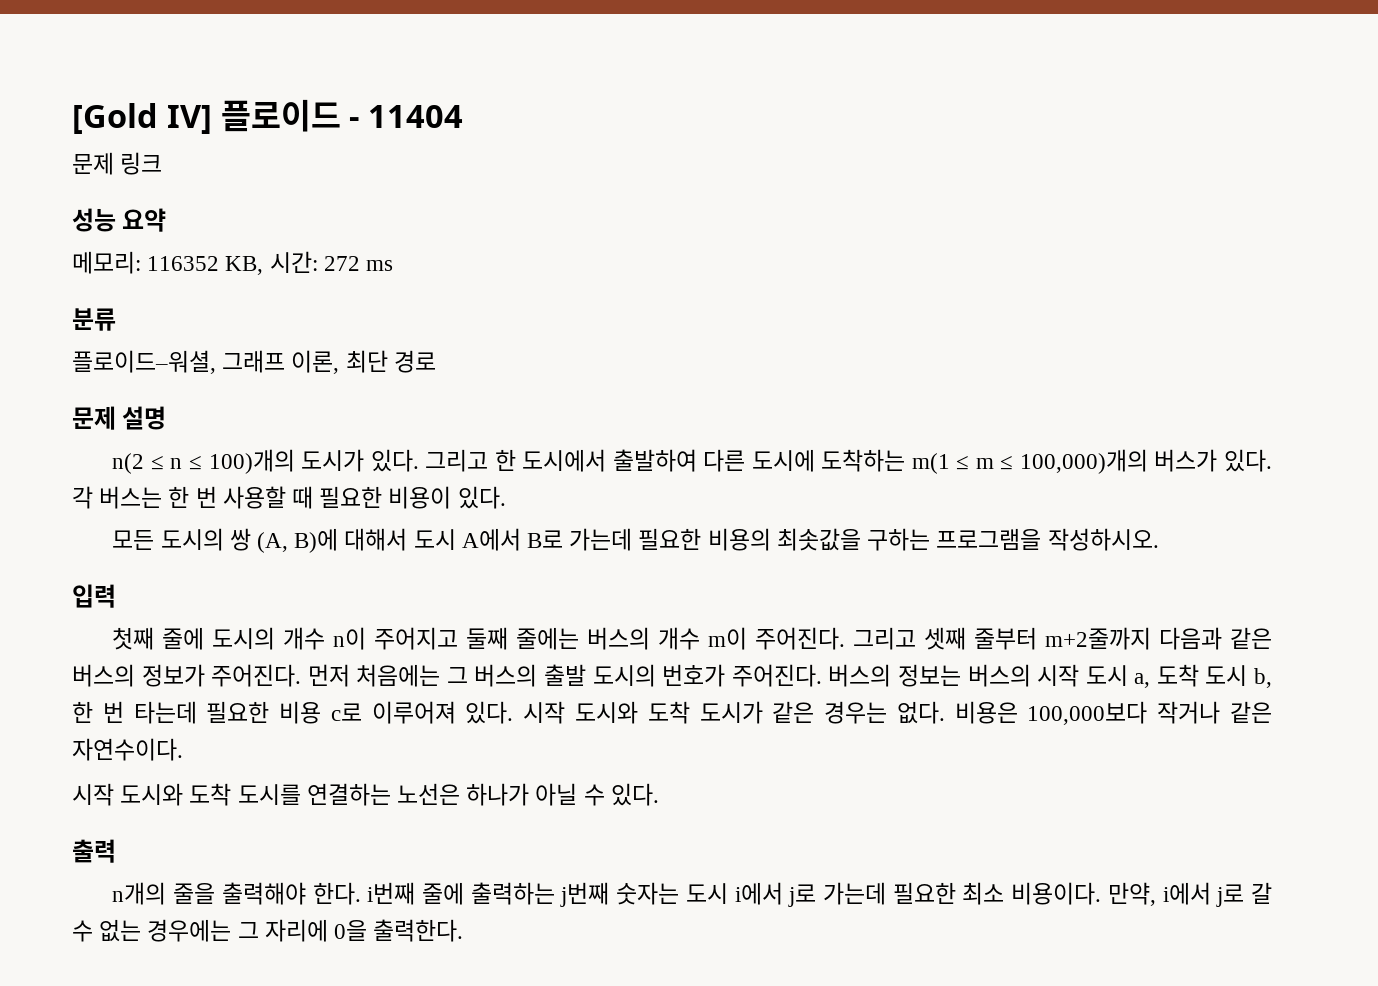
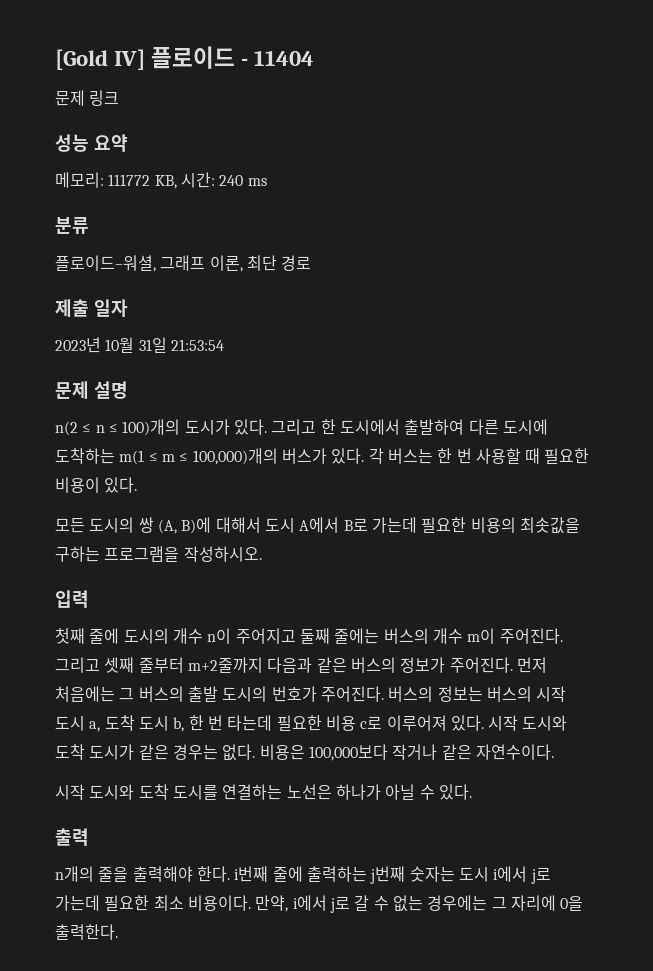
- 메모리: 116352 KB, 시간: 272 ms
+ 메모리: 111772 KB, 시간: 240 ms
+ 제출 일자
+ 2023년 10월 31일 21:53:54

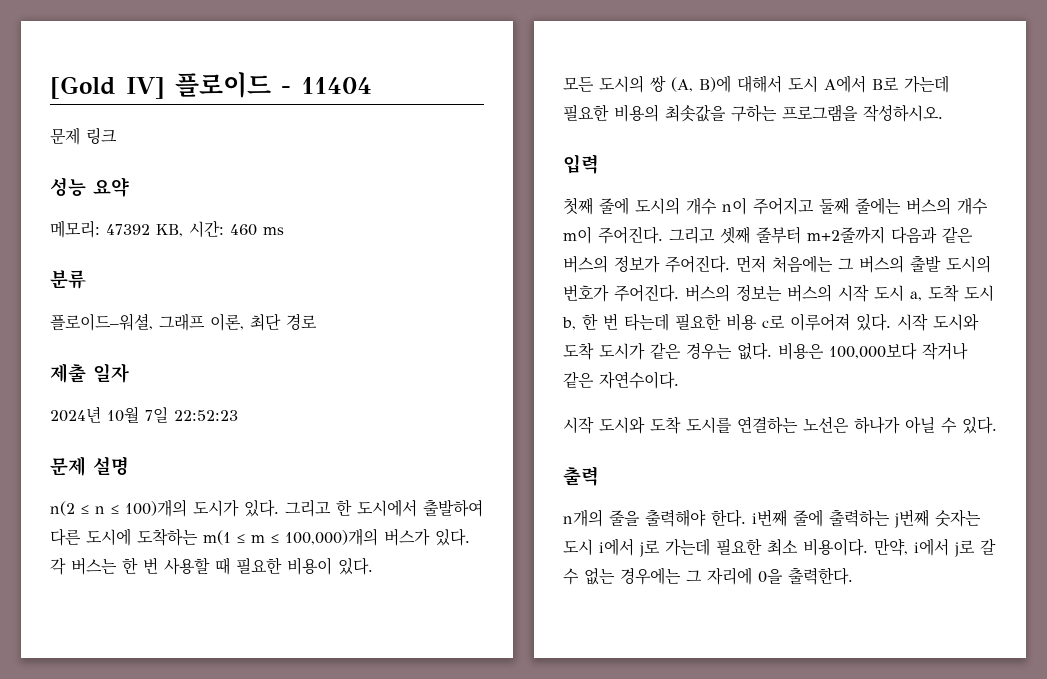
- 메모리: 111772 KB, 시간: 240 ms
+ 메모리: 47392 KB, 시간: 460 ms
- 2023년 10월 31일 21:53:54
+ 2024년 10월 7일 22:52:23

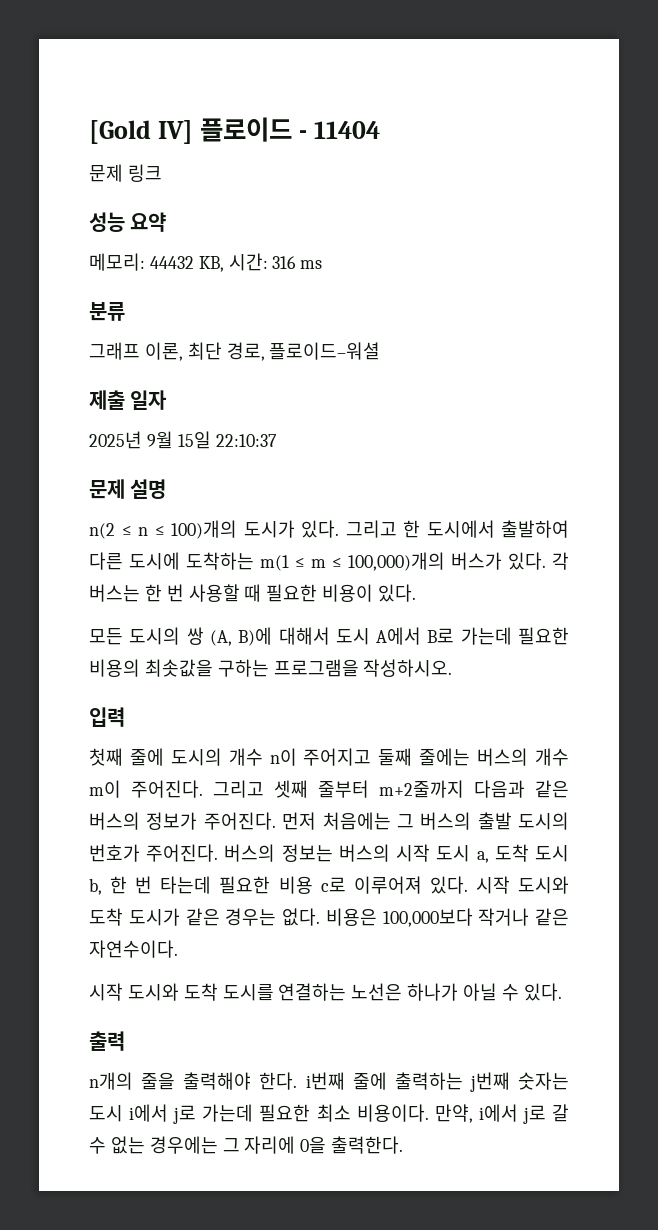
- 메모리: 47392 KB, 시간: 460 ms
+ 메모리: 44432 KB, 시간: 316 ms
- 플로이드–워셜, 그래프 이론, 최단 경로
+ 그래프 이론, 최단 경로, 플로이드–워셜
- 2024년 10월 7일 22:52:23
+ 2025년 9월 15일 22:10:37

